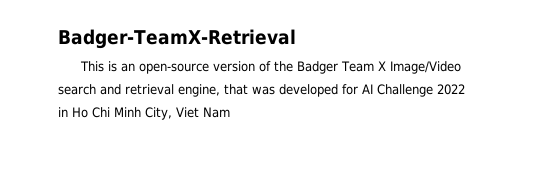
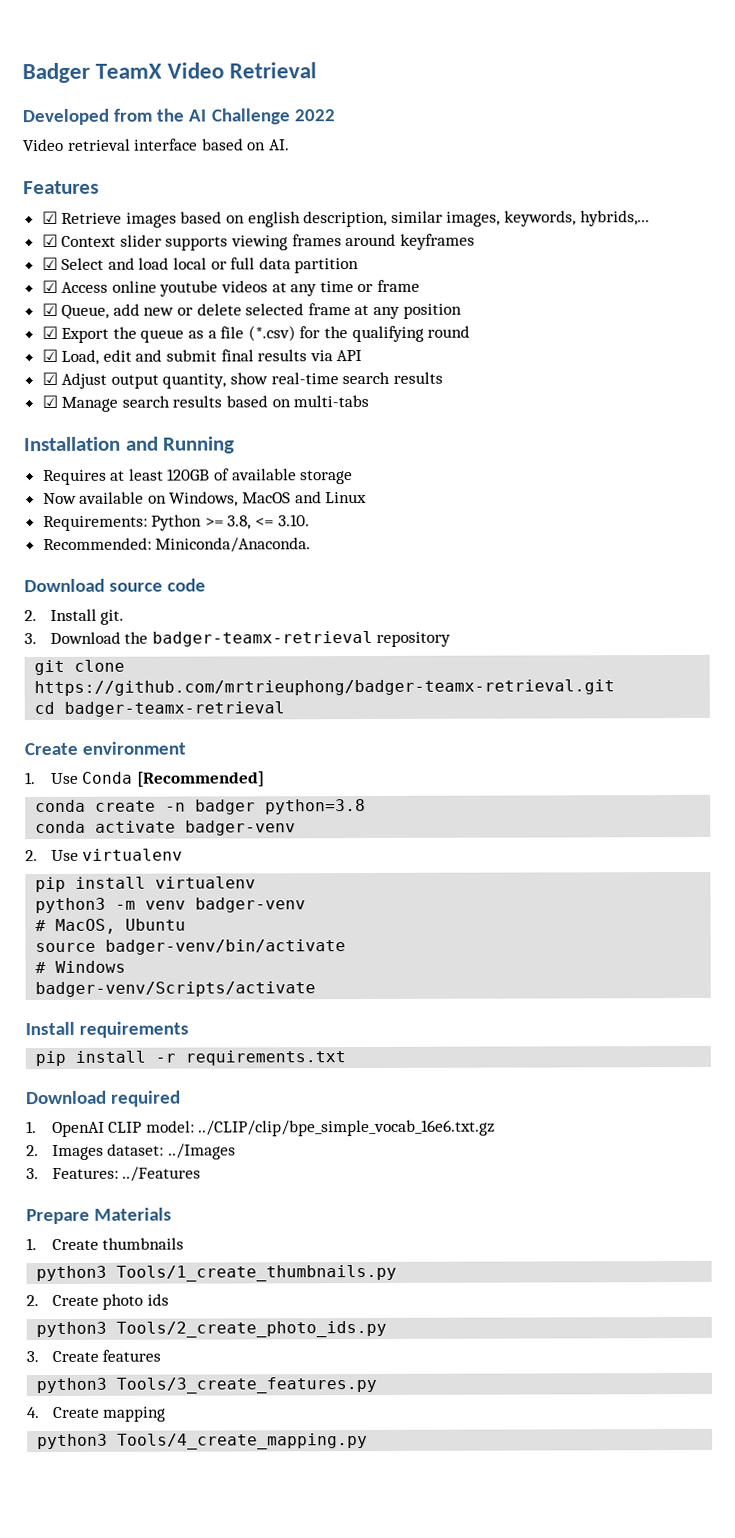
- Badger-TeamX-Retrieval
- This is an open-source version of the Badger Team X Image/Video search and retrieval engine, that was developed for AI Challenge 2022 in Ho Chi Minh City, Viet Nam
+ Badger TeamX Video Retrieval
+ Developed from the AI Challenge 2022
+ Video retrieval interface based on AI.
+ Features
+ ☑ Retrieve images based on english description, similar images, keywords, hybrids,...
+ ☑ Context slider supports viewing frames around keyframes
+ ☑ Select and load local or full data partition
+ ☑ Access online youtube videos at any time or frame
+ ☑ Queue, add new or delete selected frame at any position
+ ☑ Export the queue as a file (*.csv) for the qualifying round
+ ☑ Load, edit and submit final results via API
+ ☑ Adjust output quantity, show real-time search results
+ ☑ Manage search results based on multi-tabs
+ Installation and Running
+ Requires at least 120GB of available storage
+ Now available on Windows, MacOS and Linux
+ Requirements: Python >= 3.8, <= 3.10.
+ Recommended: Miniconda/Anaconda.
+ Download source code
+ 2. Install git.
+ 3. Download the badger-teamx-retrieval repository
+ git clone https://github.com/mrtrieuphong/badger-teamx-retrieval.git
+ cd badger-teamx-retrieval
+ Create environment
+ 1. Use Conda [Recommended]
+ conda create -n badger python=3.8
+ conda activate badger-venv
+ 2. Use virtualenv
+ pip install virtualenv
+ python3 -m venv badger-venv
+ # MacOS, Ubuntu
+ source badger-venv/bin/activate
+ # Windows
+ badger-venv/Scripts/activate
+ Install requirements
+ pip install -r requirements.txt
+ Download required
+ 1. OpenAI CLIP model: ../CLIP/clip/bpe_simple_vocab_16e6.txt.gz
+ 2. Images dataset: ../Images
+ 3. Features: ../Features
+ Prepare Materials
+ 1. Create thumbnails
+ python3 Tools/1_create_thumbnails.py
+ 2. Create photo ids
+ python3 Tools/2_create_photo_ids.py
+ 3. Create features
+ python3 Tools/3_create_features.py
+ 4. Create mapping
+ python3 Tools/4_create_mapping.py

